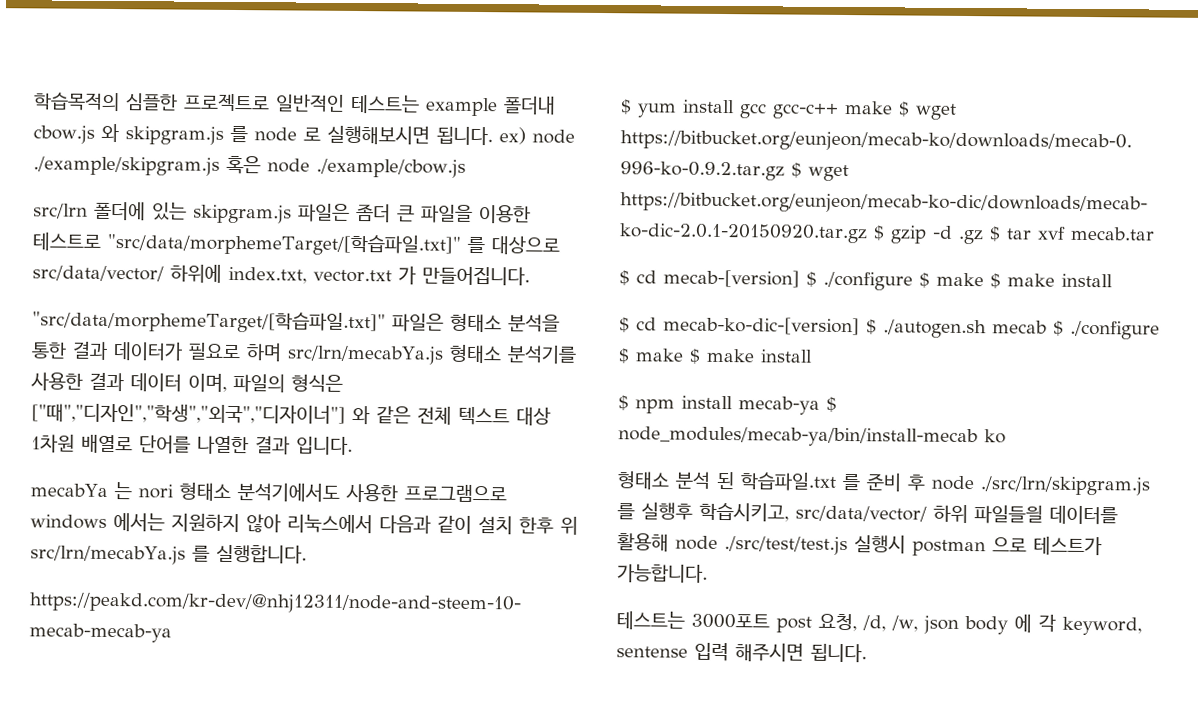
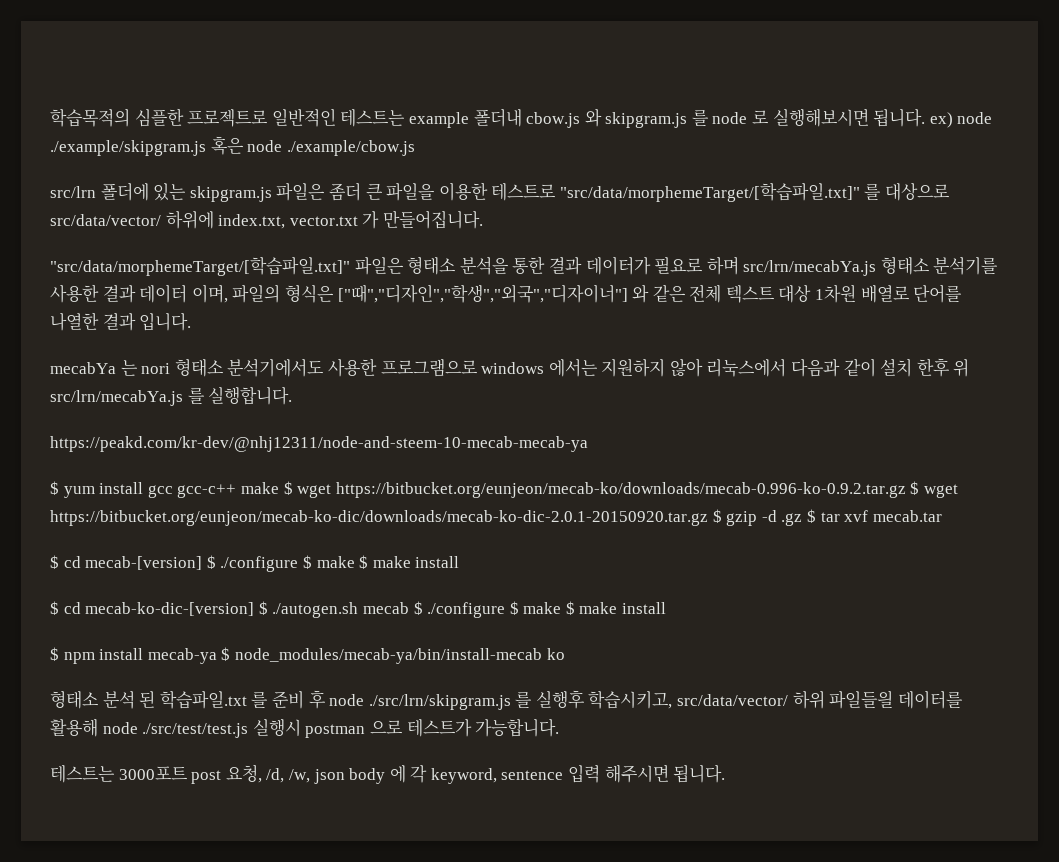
- 테스트는 3000포트 post 요청, /d, /w, json body 에 각 keyword, sentense 입력 해주시면 됩니다.
+ 테스트는 3000포트 post 요청, /d, /w, json body 에 각 keyword, sentence 입력 해주시면 됩니다.

